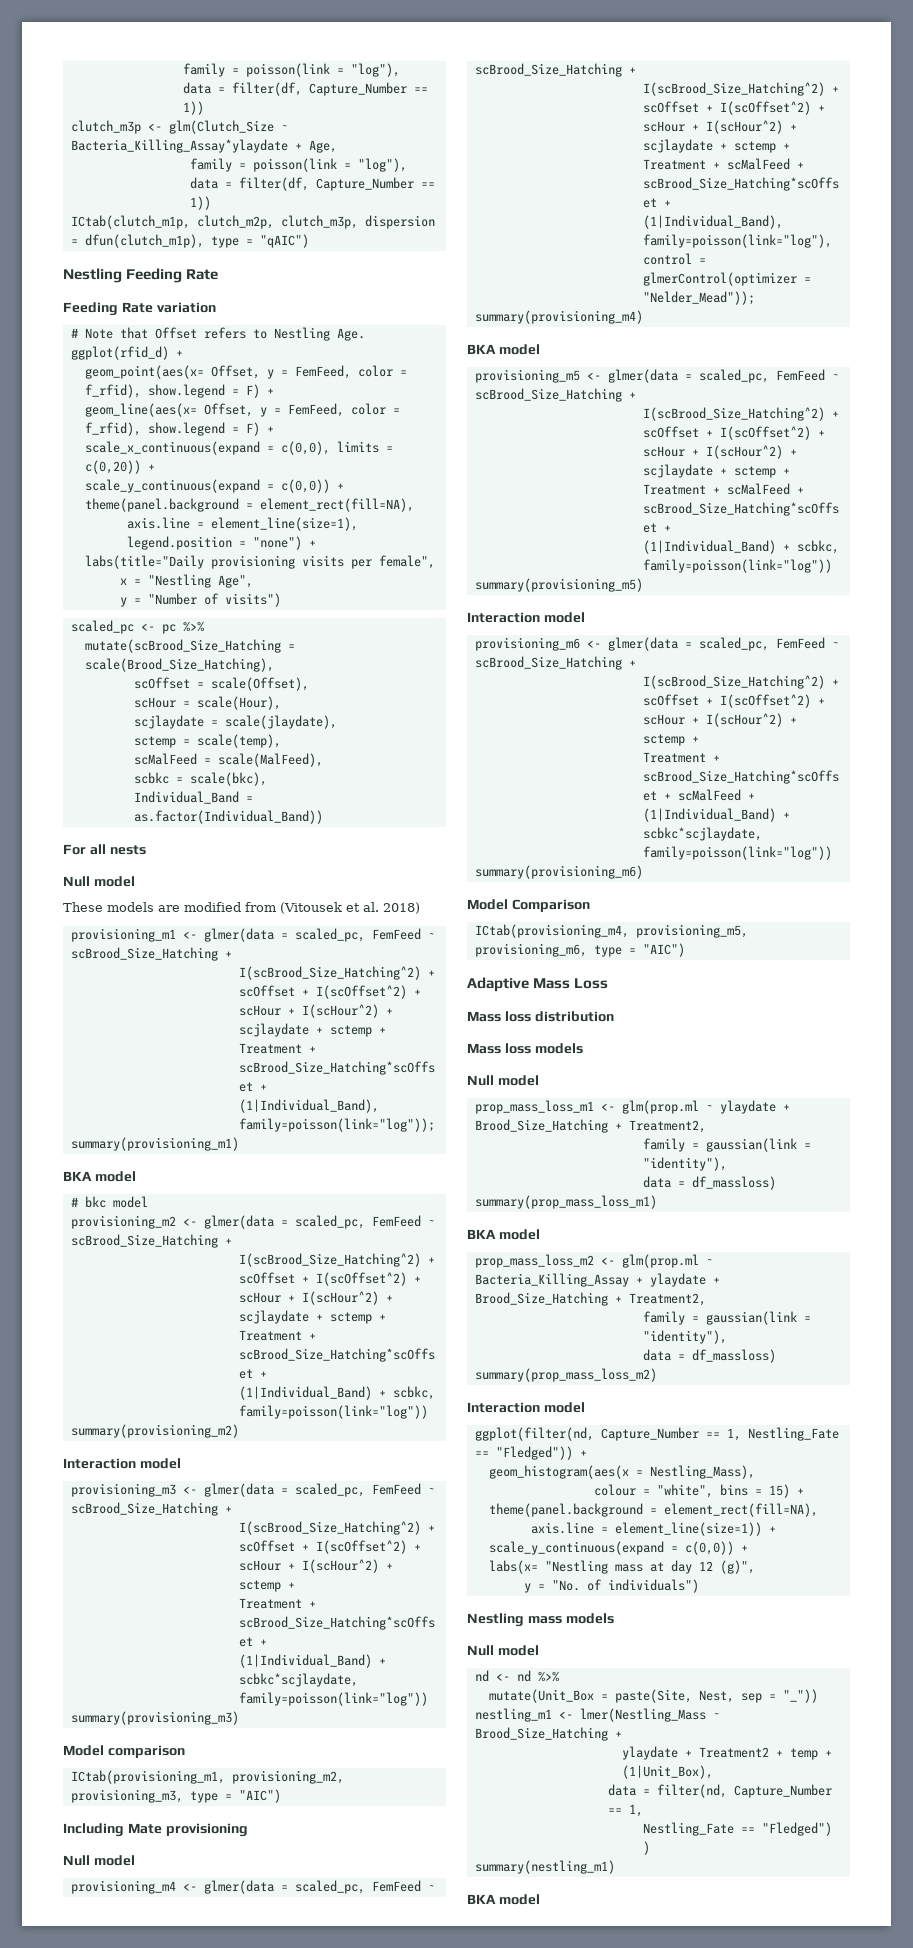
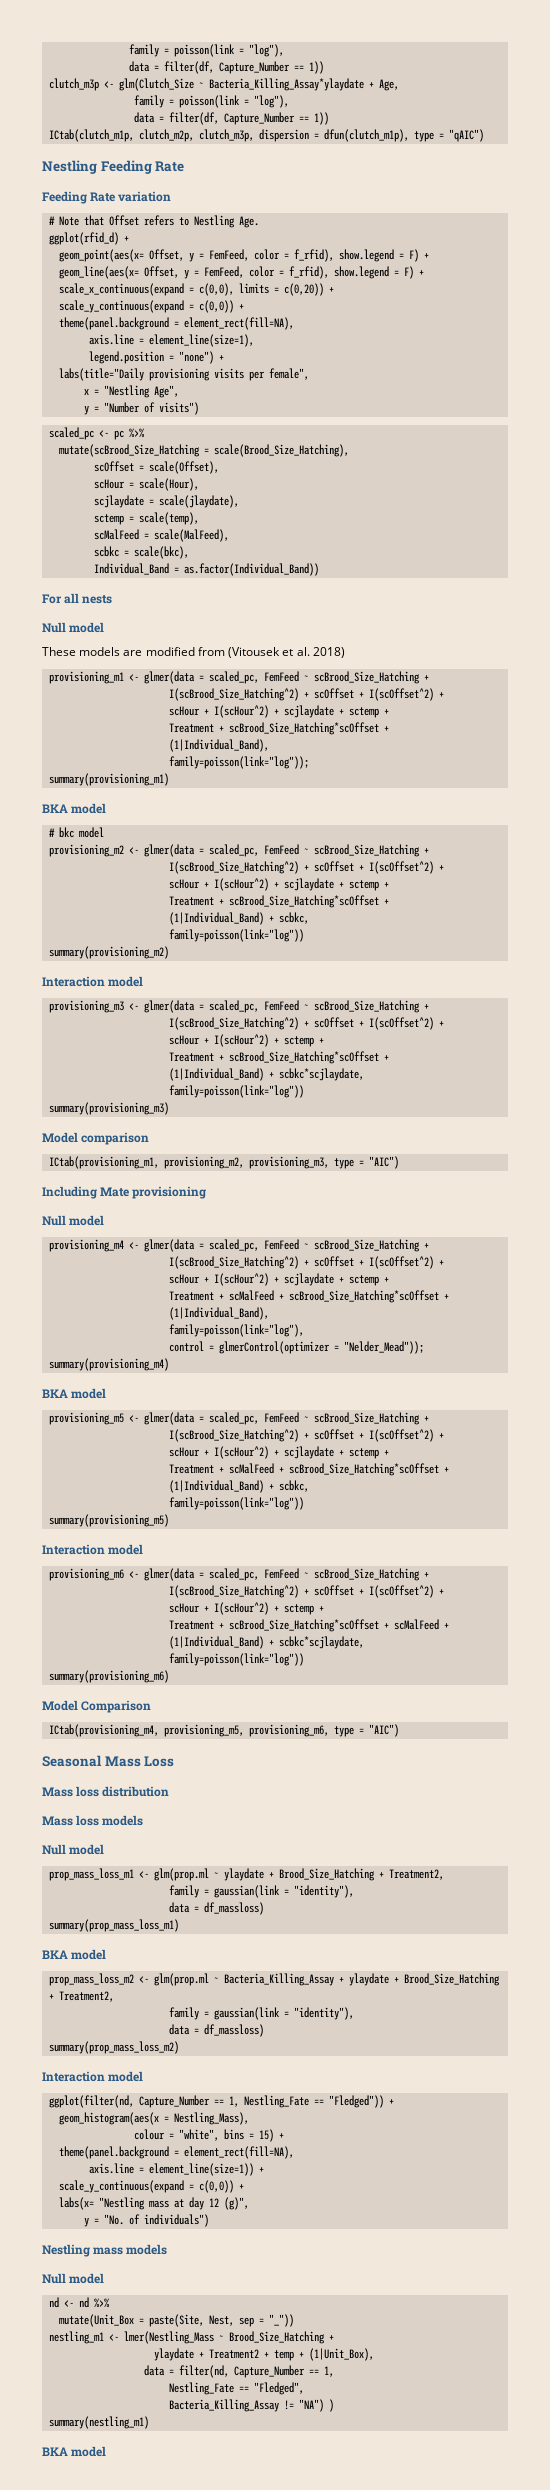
- Adaptive Mass Loss
+ Seasonal Mass Loss
- Nestling_Fate == "Fledged") )
+ Nestling_Fate == "Fledged",
+ Bacteria_Killing_Assay != "NA") )

